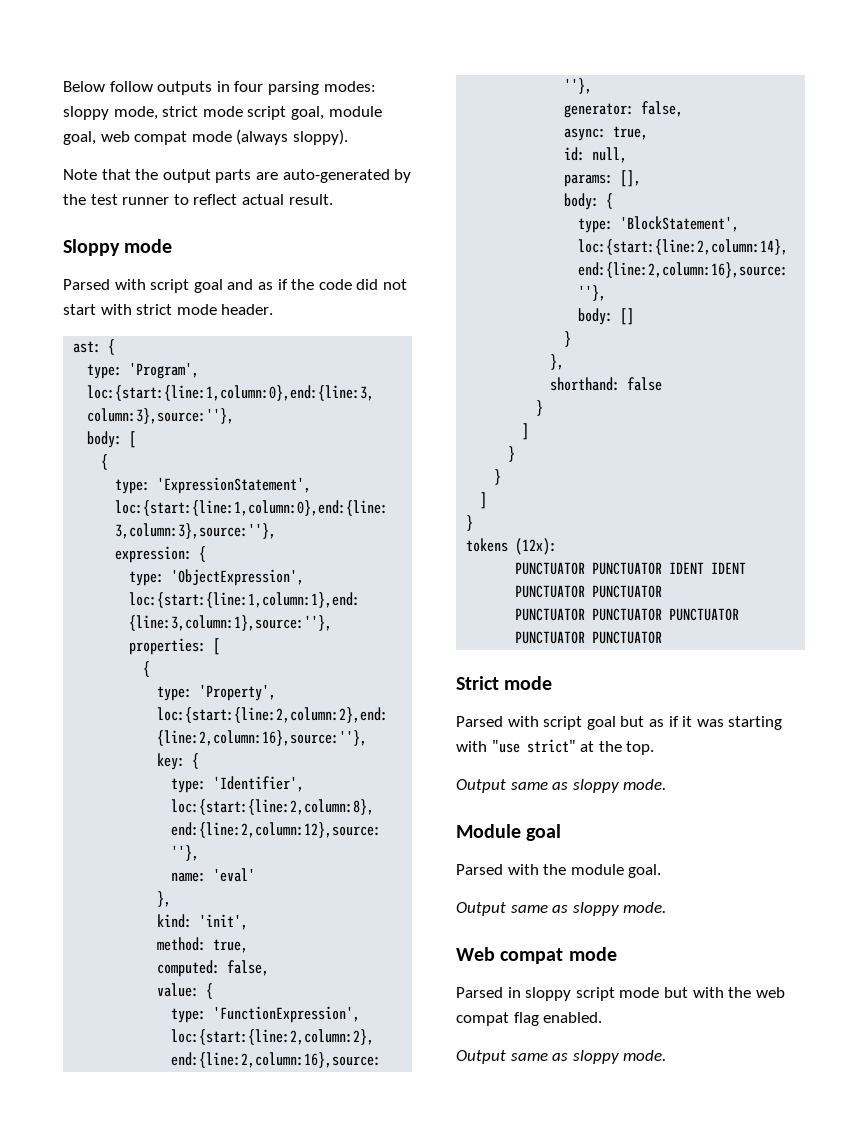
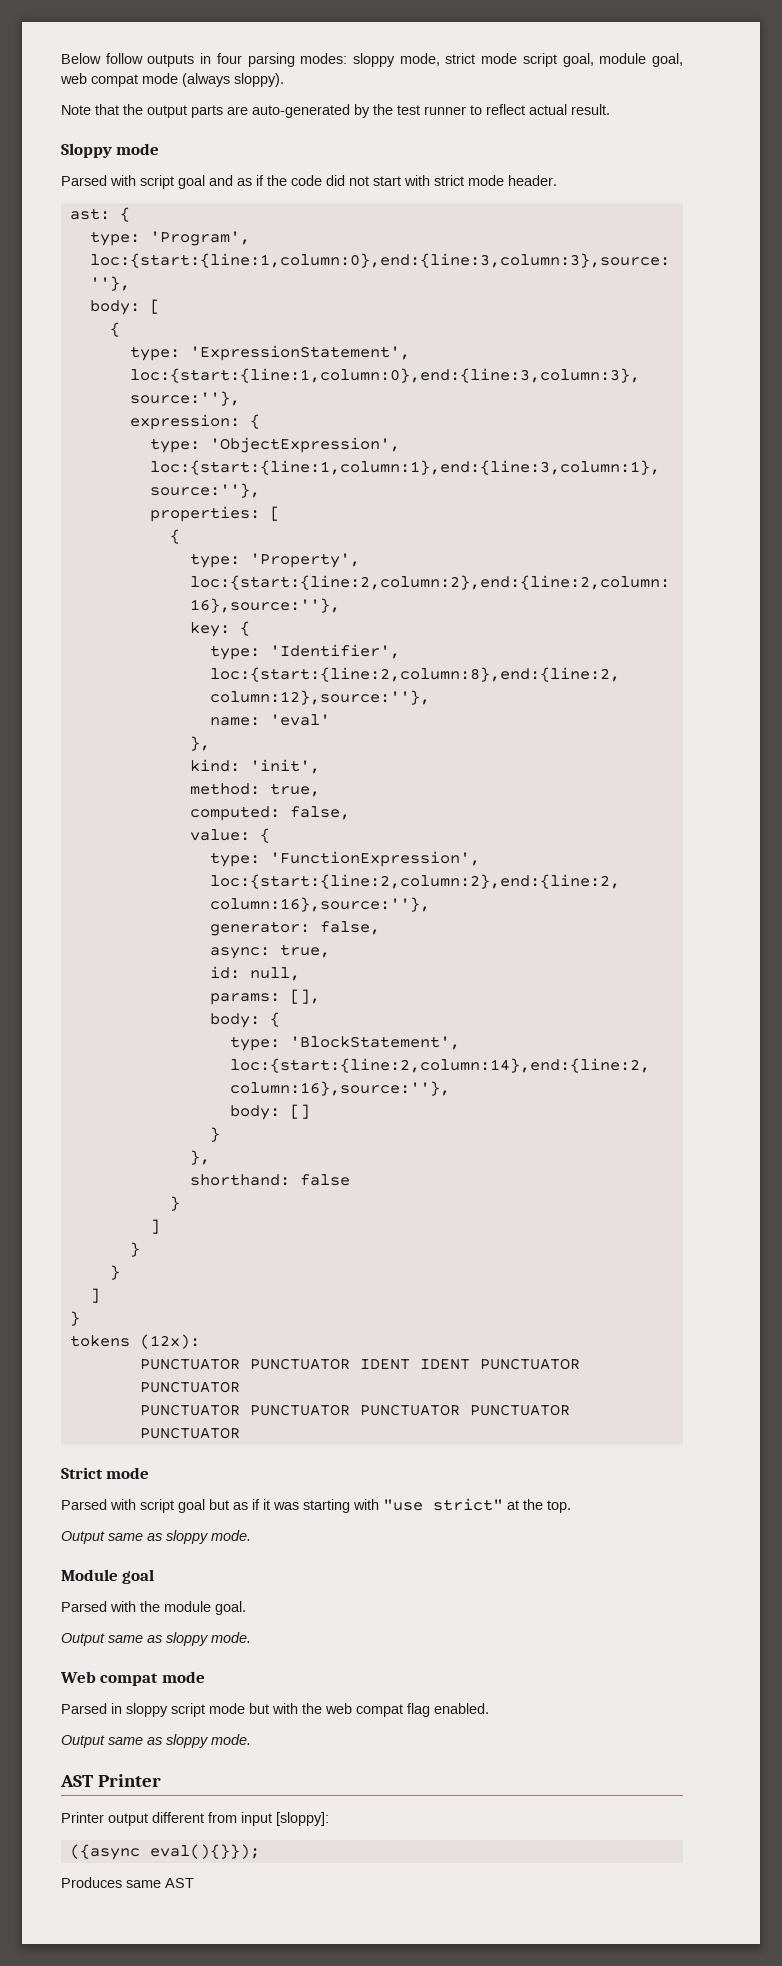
+ AST Printer
+ Printer output different from input [sloppy]:
+ ({async eval(){}});
+ Produces same AST

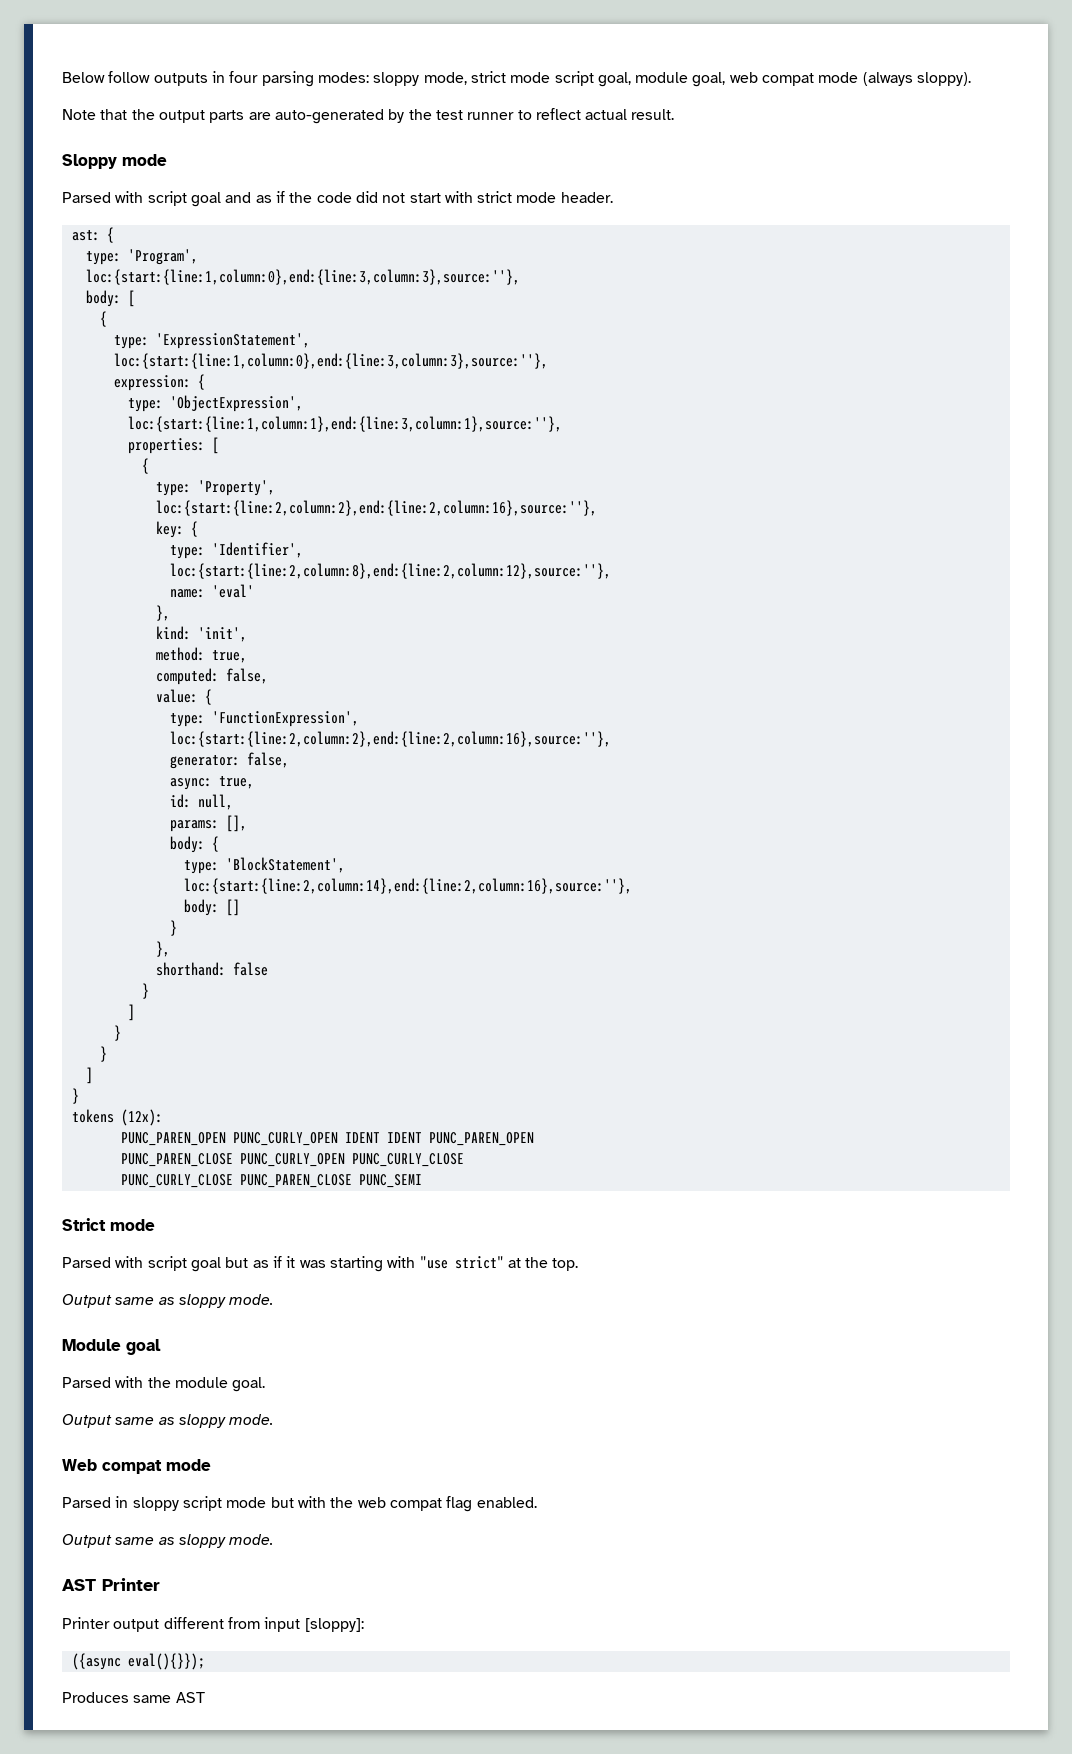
- PUNCTUATOR PUNCTUATOR IDENT IDENT PUNCTUATOR PUNCTUATOR
- PUNCTUATOR PUNCTUATOR PUNCTUATOR PUNCTUATOR PUNCTUATOR
+ PUNC_PAREN_OPEN PUNC_CURLY_OPEN IDENT IDENT PUNC_PAREN_OPEN
+ PUNC_PAREN_CLOSE PUNC_CURLY_OPEN PUNC_CURLY_CLOSE
+ PUNC_CURLY_CLOSE PUNC_PAREN_CLOSE PUNC_SEMI

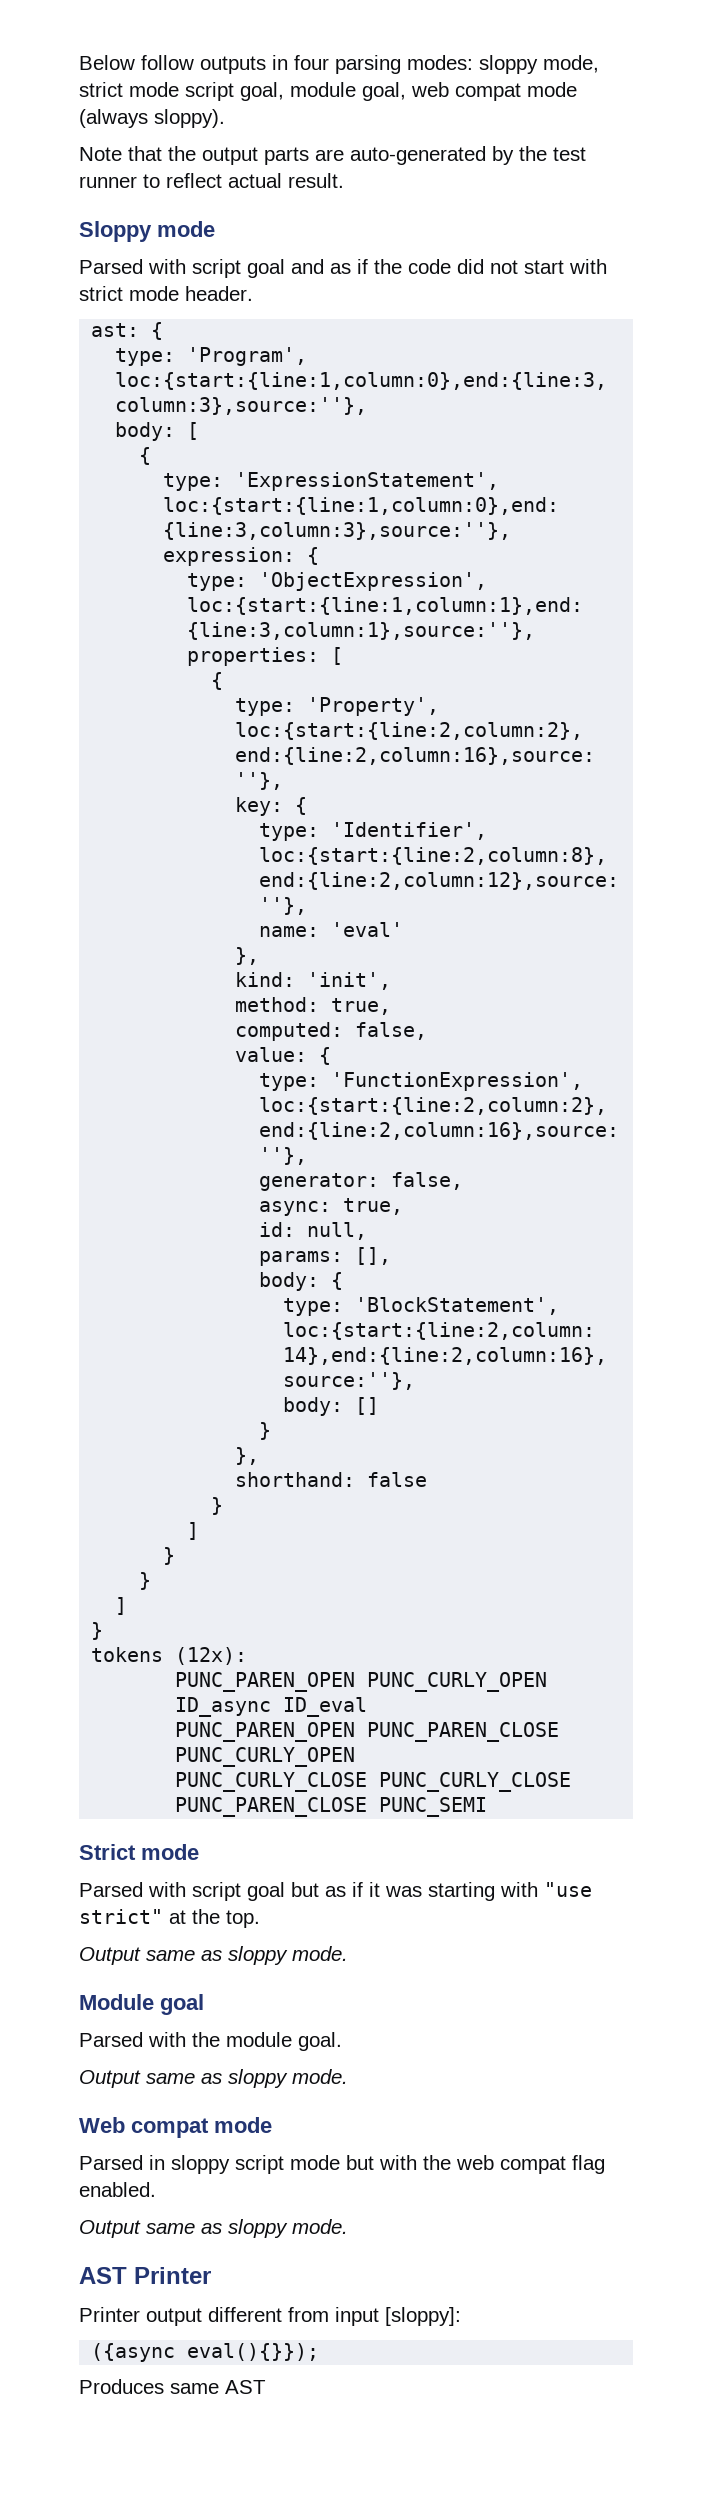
- PUNC_PAREN_OPEN PUNC_CURLY_OPEN IDENT IDENT PUNC_PAREN_OPEN
- PUNC_PAREN_CLOSE PUNC_CURLY_OPEN PUNC_CURLY_CLOSE
- PUNC_CURLY_CLOSE PUNC_PAREN_CLOSE PUNC_SEMI
+ PUNC_PAREN_OPEN PUNC_CURLY_OPEN ID_async ID_eval
+ PUNC_PAREN_OPEN PUNC_PAREN_CLOSE PUNC_CURLY_OPEN
+ PUNC_CURLY_CLOSE PUNC_CURLY_CLOSE PUNC_PAREN_CLOSE PUNC_SEMI

